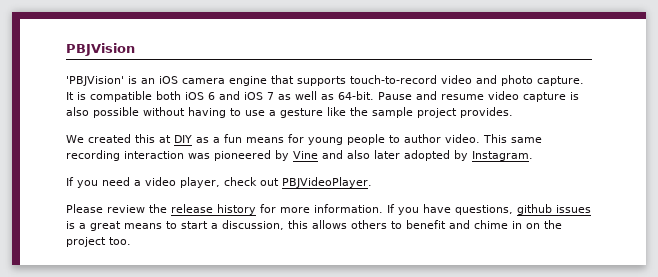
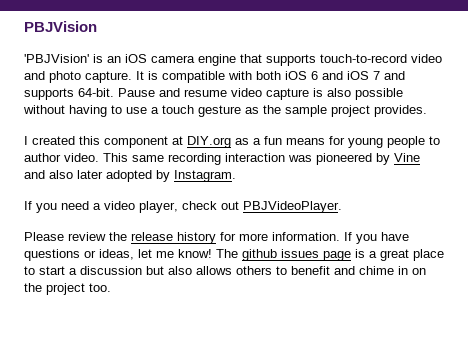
- It is compatible both iOS 6 and iOS 7 as well as 64-bit.
+ It is compatible with both iOS 6 and iOS 7 and supports 64-bit.
- Pause and resume video capture is also possible without having to use a gesture like the sample project provides.
+ Pause and resume video capture is also possible without having to use a touch gesture as the sample project provides.
- We created this at DIY as a fun means for young people to author video.
+ I created this component at DIY.org as a fun means for young people to author video.
- If you have questions, github issues is a great means to start a discussion, this allows others to benefit and chime in on the project too.
+ If you have questions or ideas, let me know! The github issues page is a great place to start a discussion but also allows others to benefit and chime in on the project too.

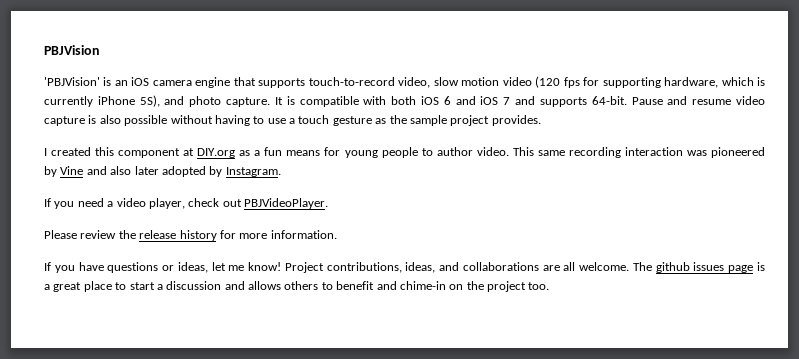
- 'PBJVision' is an iOS camera engine that supports touch-to-record video and photo capture.
+ 'PBJVision' is an iOS camera engine that supports touch-to-record video, slow motion video (120 fps for supporting hardware, which is currently iPhone 5S), and photo capture.
- Please review the release history for more information. If you have questions or ideas, let me know!
+ Please review the release history for more information.
+ If you have questions or ideas, let me know!
+ Project contributions, ideas, and collaborations are all welcome.
- The github issues page is a great place to start a discussion but also allows others to benefit and chime in on the project too.
+ The github issues page is a great place to start a discussion and allows others to benefit and chime-in on the project too.

